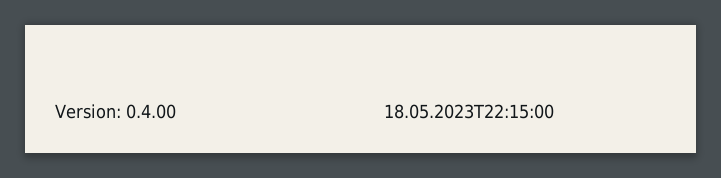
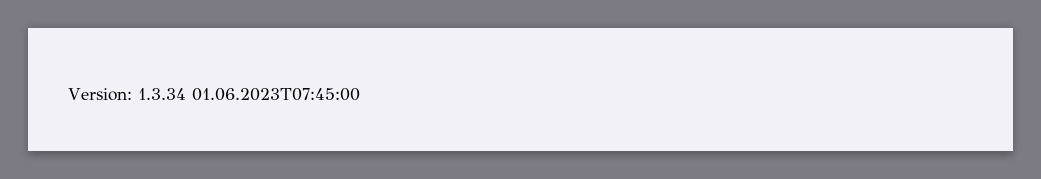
- Version: 0.4.00 18.05.2023T22:15:00
+ Version: 1.3.34 01.06.2023T07:45:00

